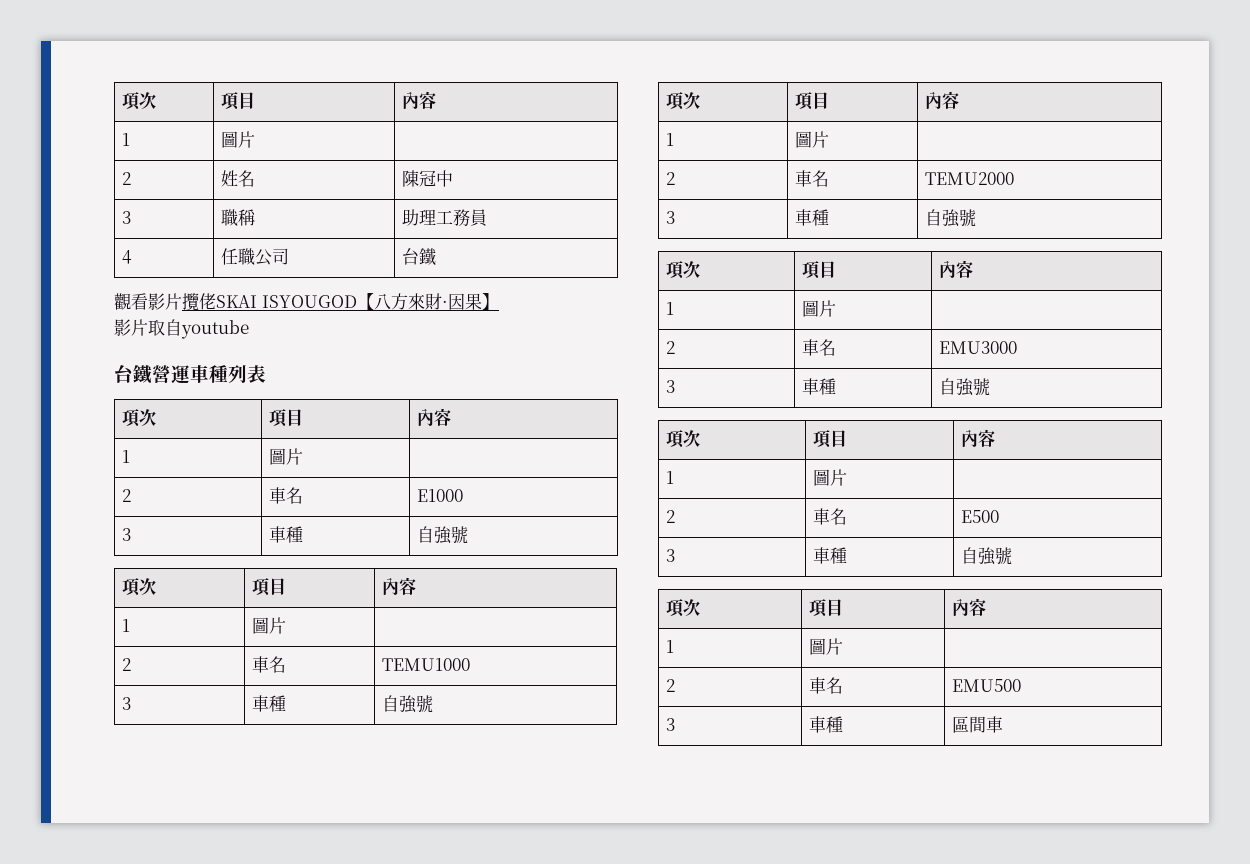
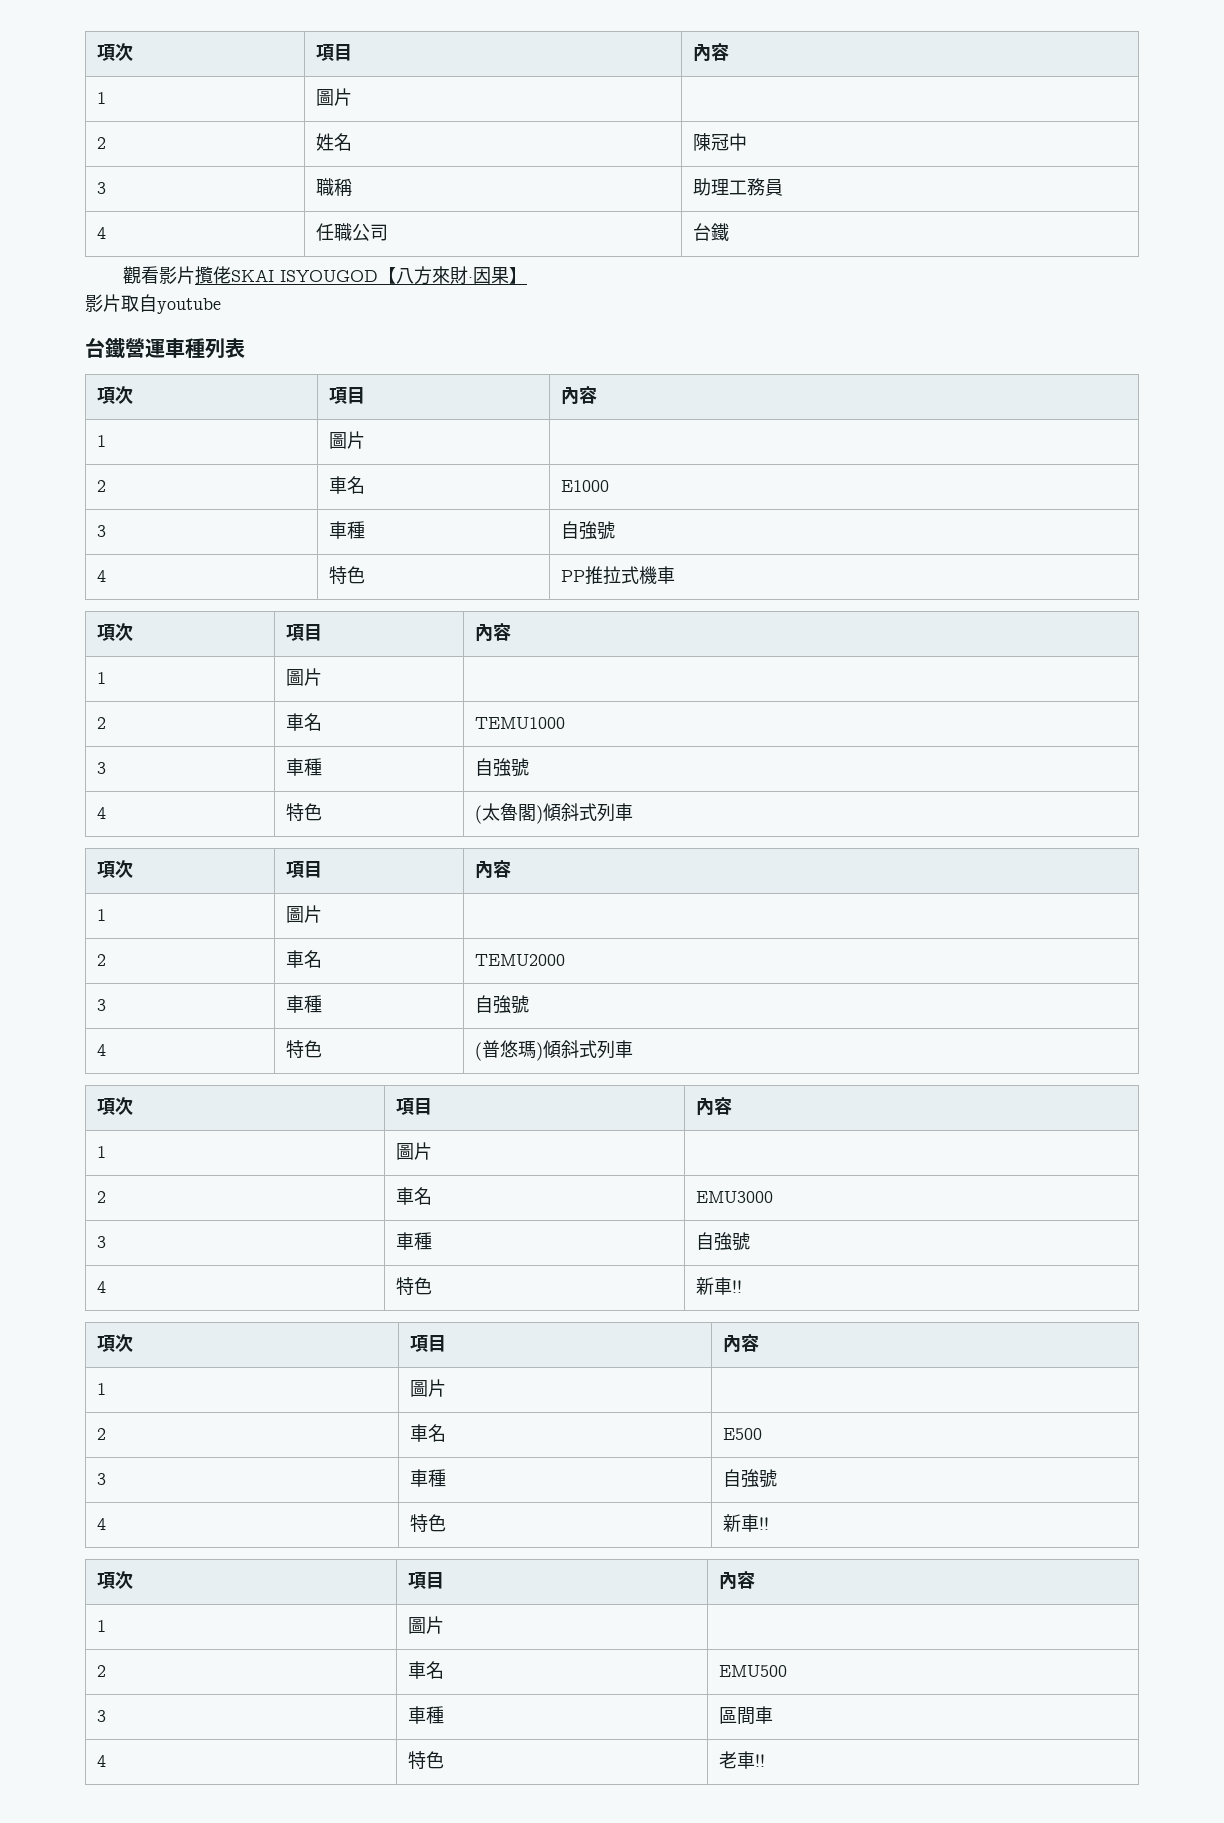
+ 4 | 特色 | PP推拉式機車
+ 4 | 特色 | (太魯閣)傾斜式列車
+ 4 | 特色 | (普悠瑪)傾斜式列車
  2 | 車名 | EMU3000
  3 | 車種 | 自強號
+ 4 | 特色 | 新車!!
  2 | 車名 | E500
  3 | 車種 | 自強號
+ 4 | 特色 | 新車!!
+ 4 | 特色 | 老車!!

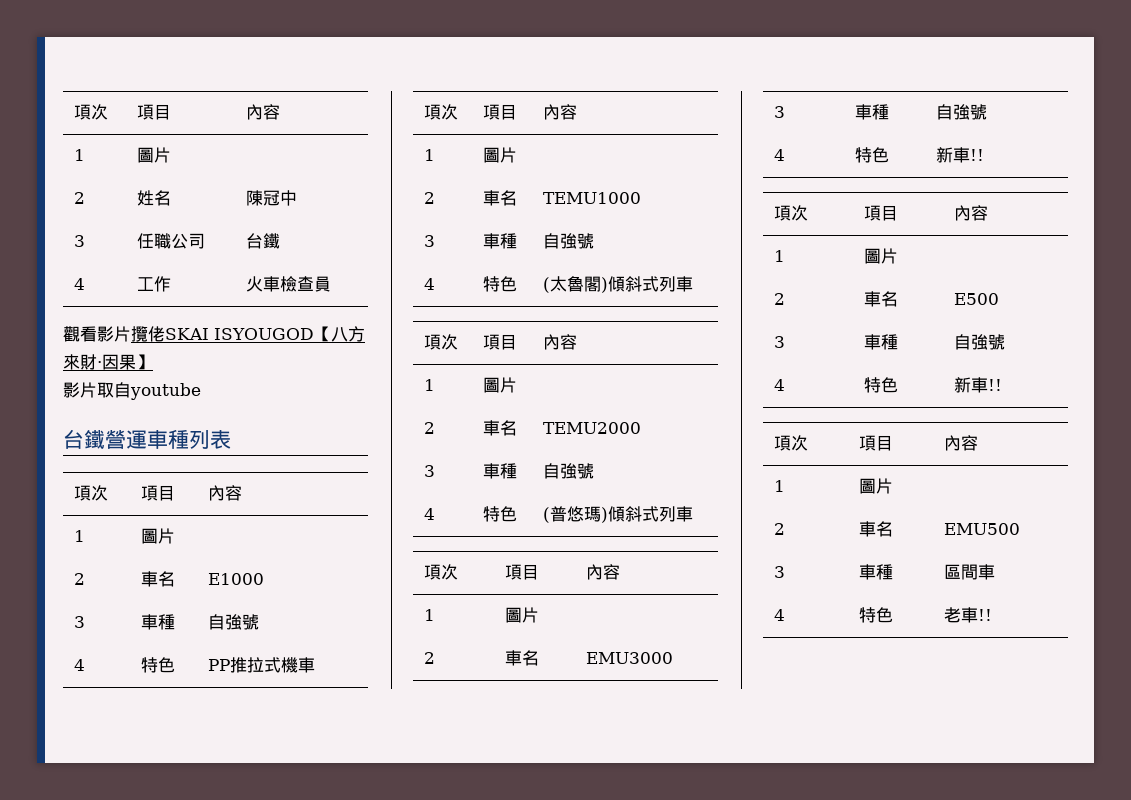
- 3 | 職稱 | 助理工務員
- 4 | 任職公司 | 台鐵
+ 3 | 任職公司 | 台鐵
+ 4 | 工作 | 火車檢查員

